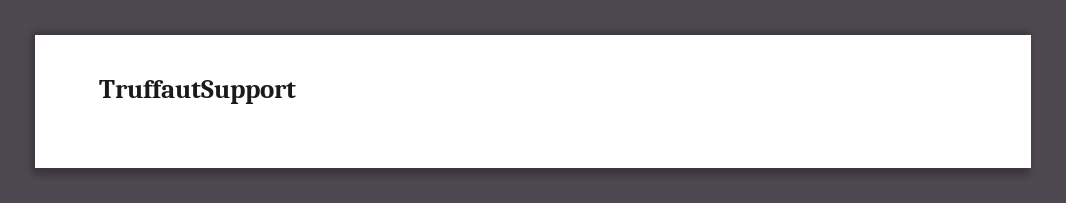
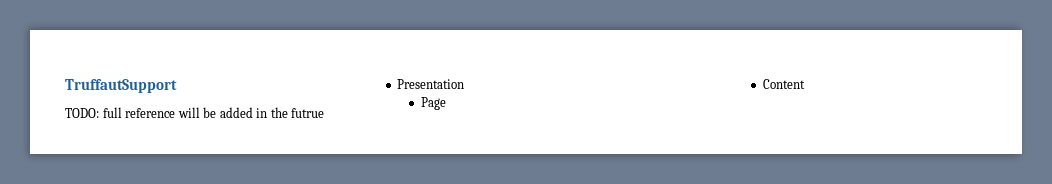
+ TODO: full reference will be added in the futrue
+ Presentation
+ Page
+ Content

